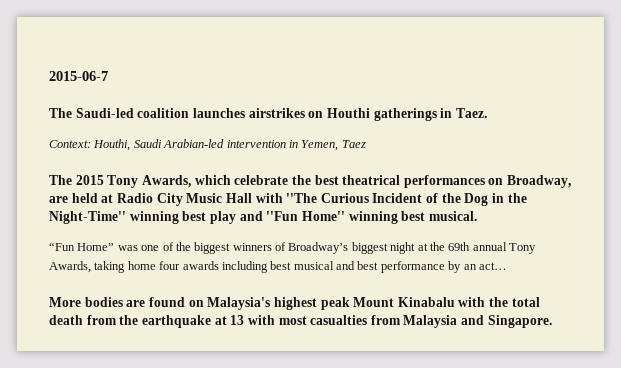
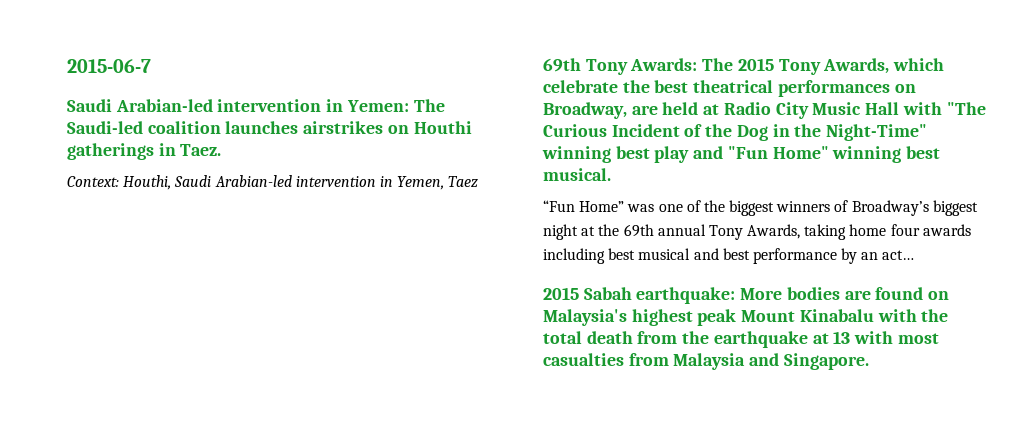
- The Saudi-led coalition launches airstrikes on Houthi gatherings in Taez.
+ Saudi Arabian-led intervention in Yemen: The Saudi-led coalition launches airstrikes on Houthi gatherings in Taez.
- The 2015 Tony Awards, which celebrate the best theatrical performances on Broadway, are held at Radio City Music Hall with ''The Curious Incident of the Dog in the Night-Time'' winning best play and ''Fun Home'' winning best musical.
+ 69th Tony Awards: The 2015 Tony Awards, which celebrate the best theatrical performances on Broadway, are held at Radio City Music Hall with "The Curious Incident of the Dog in the Night-Time" winning best play and "Fun Home" winning best musical.
- More bodies are found on Malaysia's highest peak Mount Kinabalu with the total death from the earthquake at 13 with most casualties from Malaysia and Singapore.
+ 2015 Sabah earthquake: More bodies are found on Malaysia's highest peak Mount Kinabalu with the total death from the earthquake at 13 with most casualties from Malaysia and Singapore.

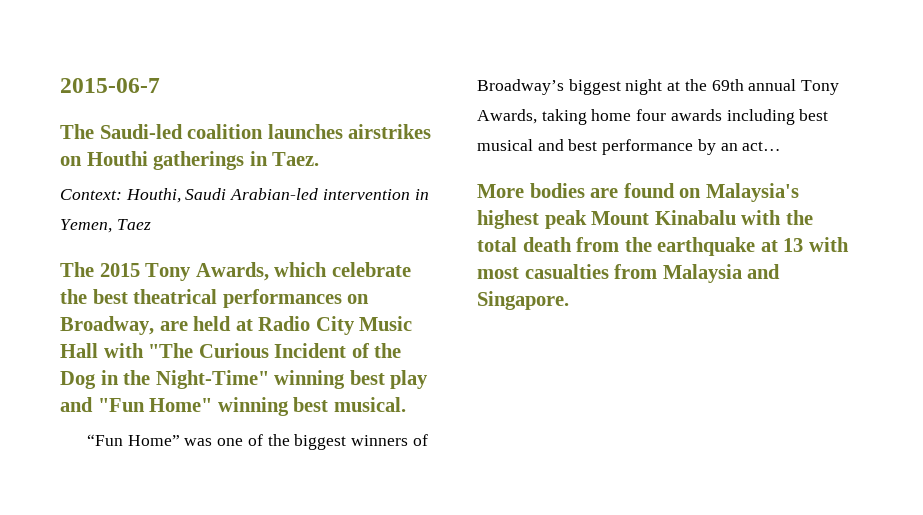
- Saudi Arabian-led intervention in Yemen: The Saudi-led coalition launches airstrikes on Houthi gatherings in Taez.
+ The Saudi-led coalition launches airstrikes on Houthi gatherings in Taez.
- 69th Tony Awards: The 2015 Tony Awards, which celebrate the best theatrical performances on Broadway, are held at Radio City Music Hall with "The Curious Incident of the Dog in the Night-Time" winning best play and "Fun Home" winning best musical.
+ The 2015 Tony Awards, which celebrate the best theatrical performances on Broadway, are held at Radio City Music Hall with "The Curious Incident of the Dog in the Night-Time" winning best play and "Fun Home" winning best musical.
- 2015 Sabah earthquake: More bodies are found on Malaysia's highest peak Mount Kinabalu with the total death from the earthquake at 13 with most casualties from Malaysia and Singapore.
+ More bodies are found on Malaysia's highest peak Mount Kinabalu with the total death from the earthquake at 13 with most casualties from Malaysia and Singapore.

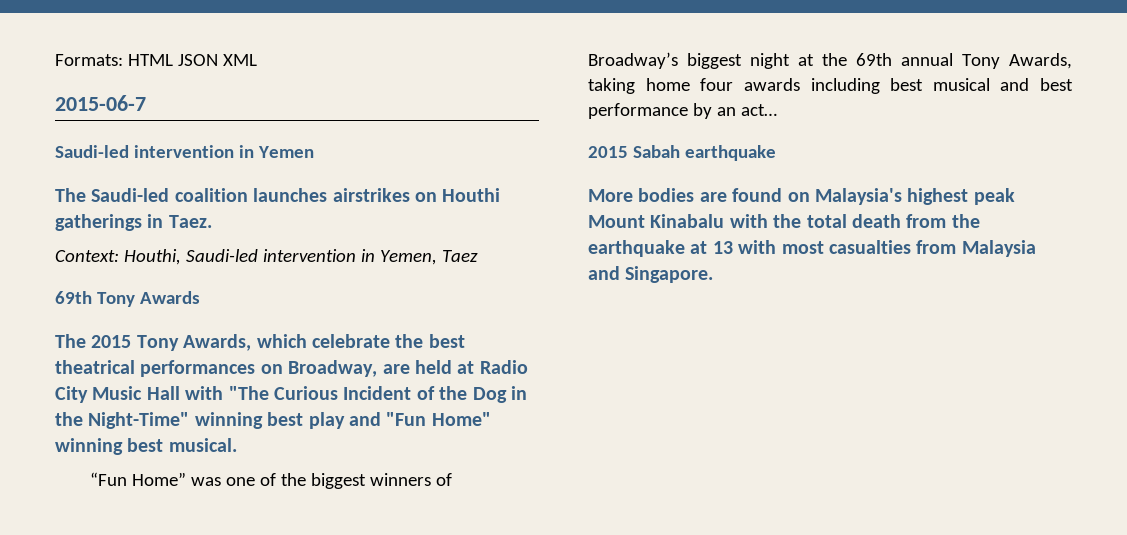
+ Formats: HTML JSON XML
  2015-06-7
+ Saudi-led intervention in Yemen
- Context: Houthi, Saudi Arabian-led intervention in Yemen, Taez
+ Context: Houthi, Saudi-led intervention in Yemen, Taez
+ 69th Tony Awards
+ 2015 Sabah earthquake

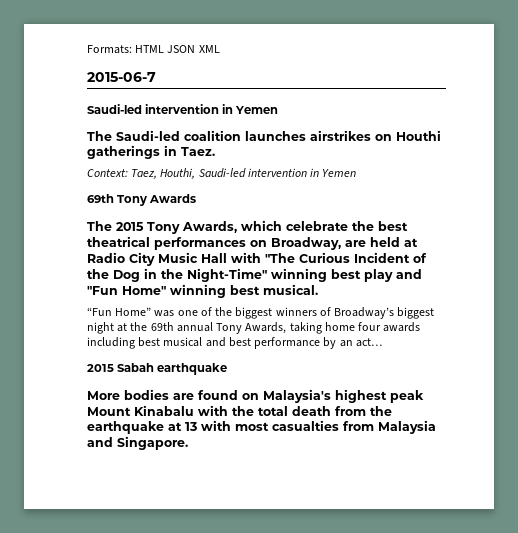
- Context: Houthi, Saudi-led intervention in Yemen, Taez
+ Context: Taez, Houthi, Saudi-led intervention in Yemen

